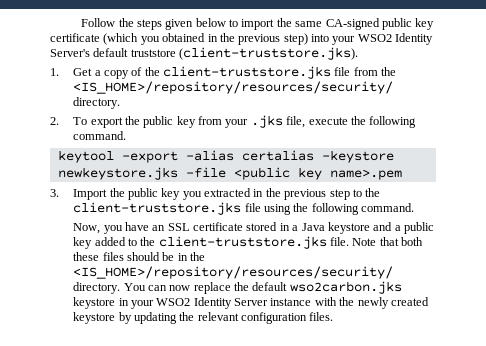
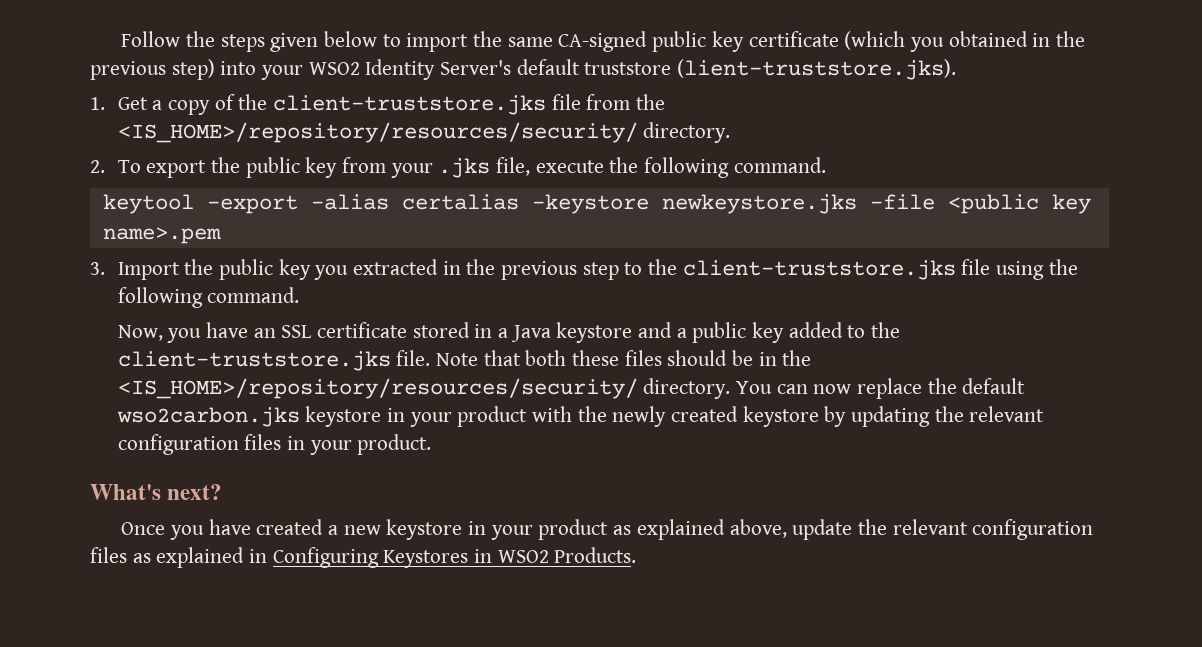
- Follow the steps given below to import the same CA-signed public key certificate (which you obtained in the previous step) into your WSO2 Identity Server's default truststore (client-truststore.jks).
+ Follow the steps given below to import the same CA-signed public key certificate (which you obtained in the previous step) into your WSO2 Identity Server's default truststore (lient-truststore.jks).
- You can now replace the default wso2carbon.jks keystore in your WSO2 Identity Server instance with the newly created keystore by updating the relevant configuration files.
+ You can now replace the default wso2carbon.jks keystore in your product with the newly created keystore by updating the relevant configuration files in your product.
+ What's next?
+ Once you have created a new keystore in your product as explained above, update the relevant configuration files as explained in Configuring Keystores in WSO2 Products.

